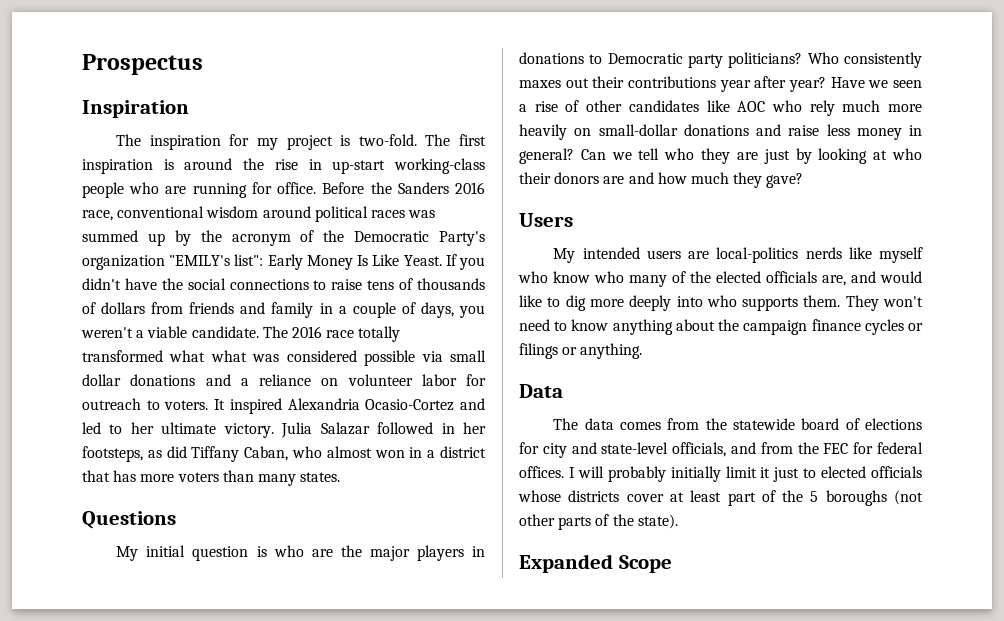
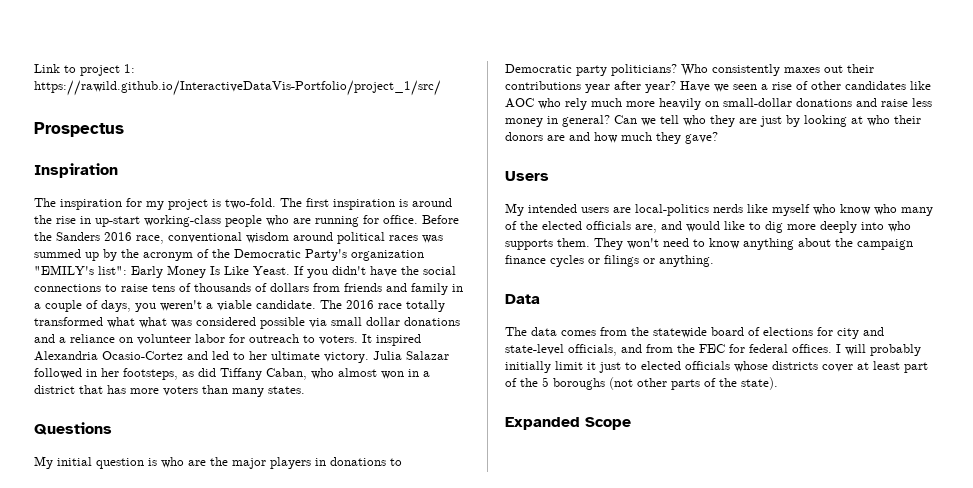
+ Link to project 1: https://rawild.github.io/InteractiveDataVis-Portfolio/project_1/src/

